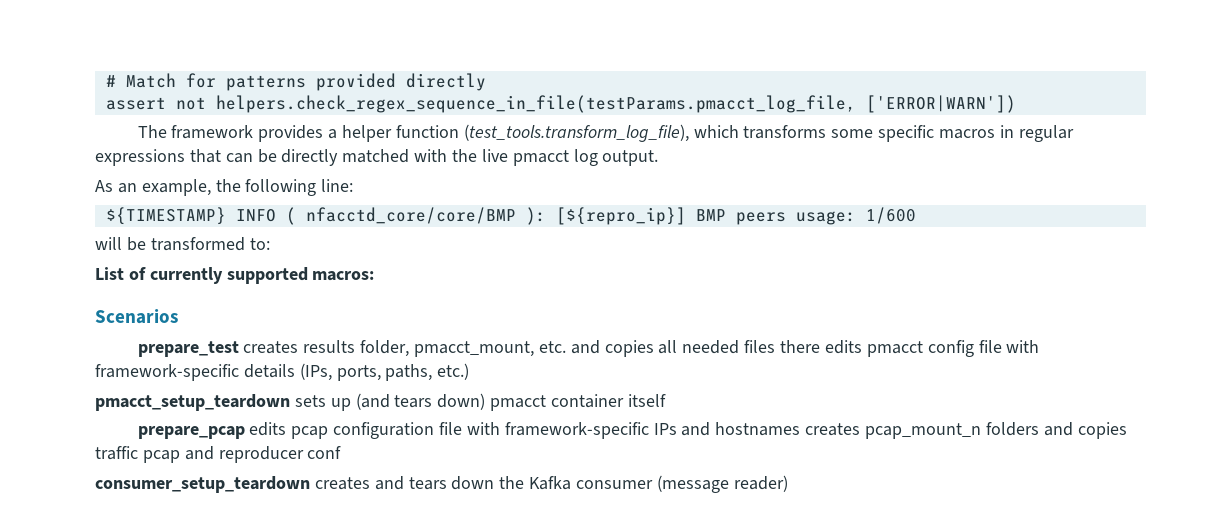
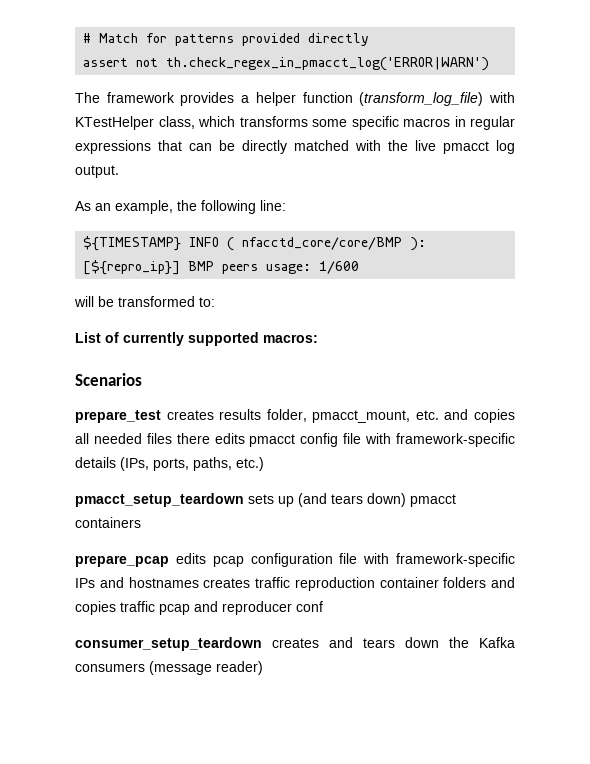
- assert not helpers.check_regex_sequence_in_file(testParams.pmacct_log_file, ['ERROR|WARN'])
+ assert not th.check_regex_in_pmacct_log('ERROR|WARN')
- The framework provides a helper function (test_tools.transform_log_file), which transforms some specific macros in regular expressions that can be directly matched with the live pmacct log output.
+ The framework provides a helper function (transform_log_file) with KTestHelper class, which transforms some specific macros in regular expressions that can be directly matched with the live pmacct log output.
- pmacct_setup_teardown sets up (and tears down) pmacct container itself
+ pmacct_setup_teardown sets up (and tears down) pmacct containers
- prepare_pcap edits pcap configuration file with framework-specific IPs and hostnames creates pcap_mount_n folders and copies traffic pcap and reproducer conf
+ prepare_pcap edits pcap configuration file with framework-specific IPs and hostnames creates traffic reproduction container folders and copies traffic pcap and reproducer conf
- consumer_setup_teardown creates and tears down the Kafka consumer (message reader)
+ consumer_setup_teardown creates and tears down the Kafka consumers (message reader)

